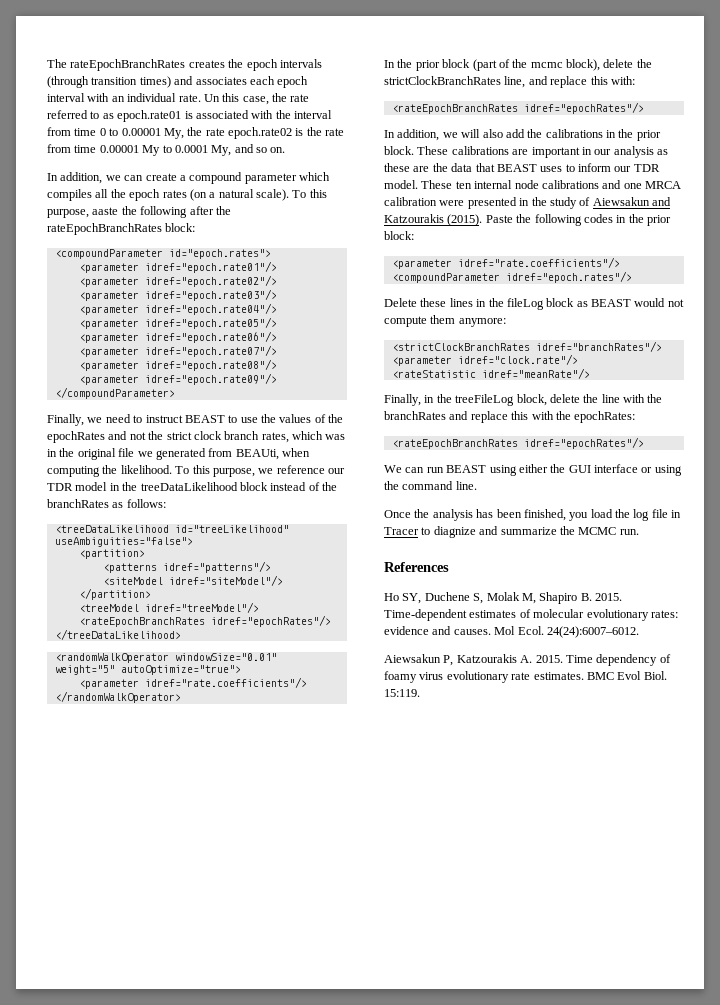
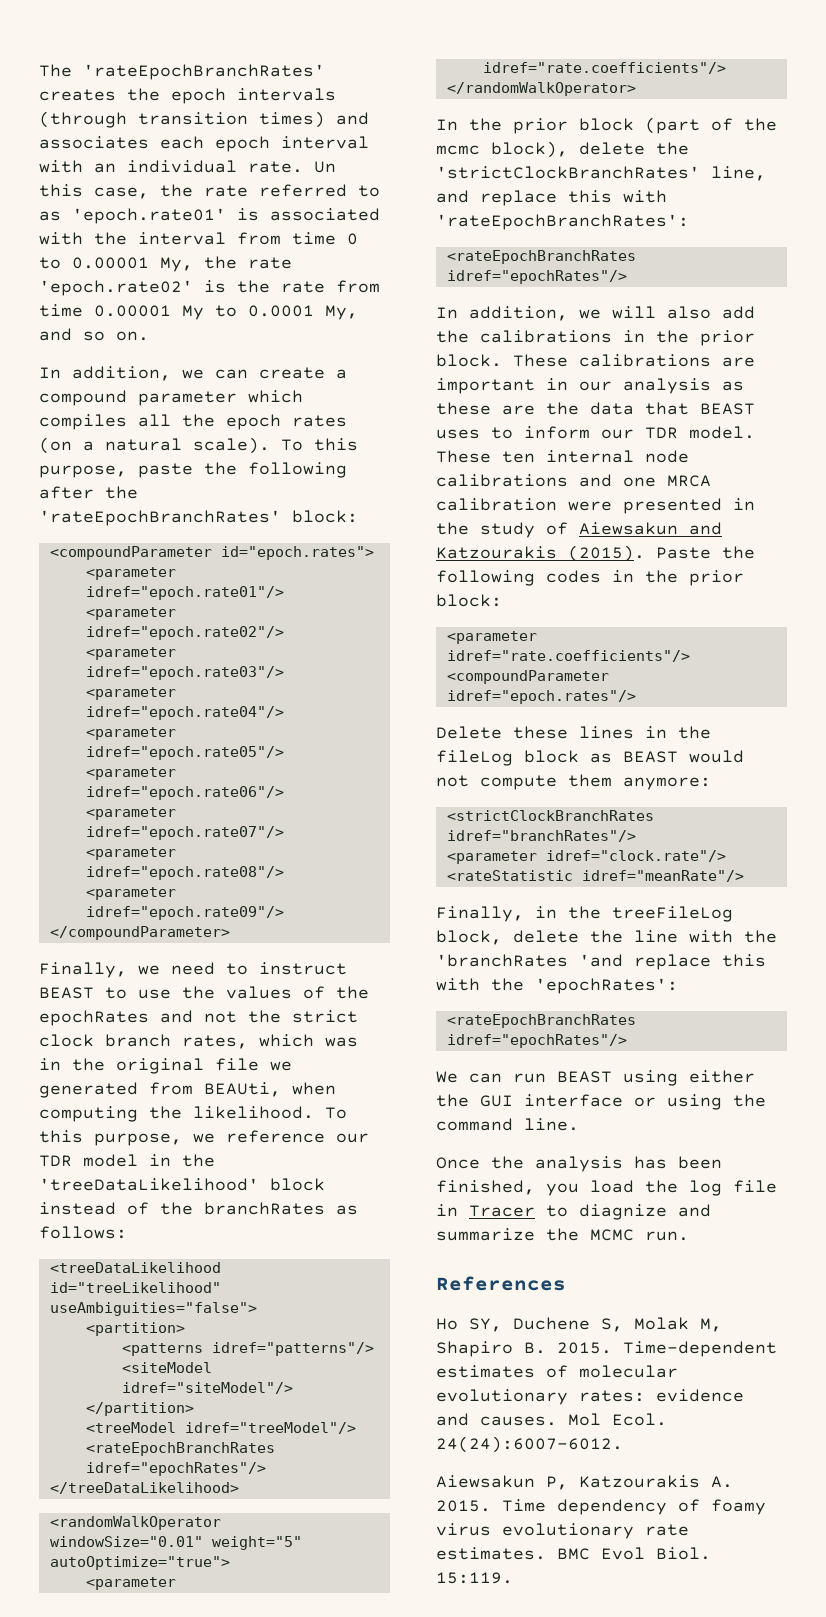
- The rateEpochBranchRates creates the epoch intervals (through transition times) and associates each epoch interval with an individual rate.
+ The 'rateEpochBranchRates' creates the epoch intervals (through transition times) and associates each epoch interval with an individual rate.
- Un this case, the rate referred to as epoch.rate01 is associated with the interval from time 0 to 0.00001 My, the rate epoch.rate02 is the rate from time 0.00001 My to 0.0001 My, and so on.
+ Un this case, the rate referred to as 'epoch.rate01' is associated with the interval from time 0 to 0.00001 My, the rate 'epoch.rate02' is the rate from time 0.00001 My to 0.0001 My, and so on.
- To this purpose, aaste the following after the rateEpochBranchRates block:
+ To this purpose, paste the following after the 'rateEpochBranchRates' block:
- To this purpose, we reference our TDR model in the treeDataLikelihood block instead of the branchRates as follows:
+ To this purpose, we reference our TDR model in the 'treeDataLikelihood' block instead of the branchRates as follows:
- In the prior block (part of the mcmc block), delete the strictClockBranchRates line, and replace this with:
+ In the prior block (part of the mcmc block), delete the 'strictClockBranchRates' line, and replace this with 'rateEpochBranchRates':
- Finally, in the treeFileLog block, delete the line with the branchRates and replace this with the epochRates:
+ Finally, in the treeFileLog block, delete the line with the 'branchRates 'and replace this with the 'epochRates':

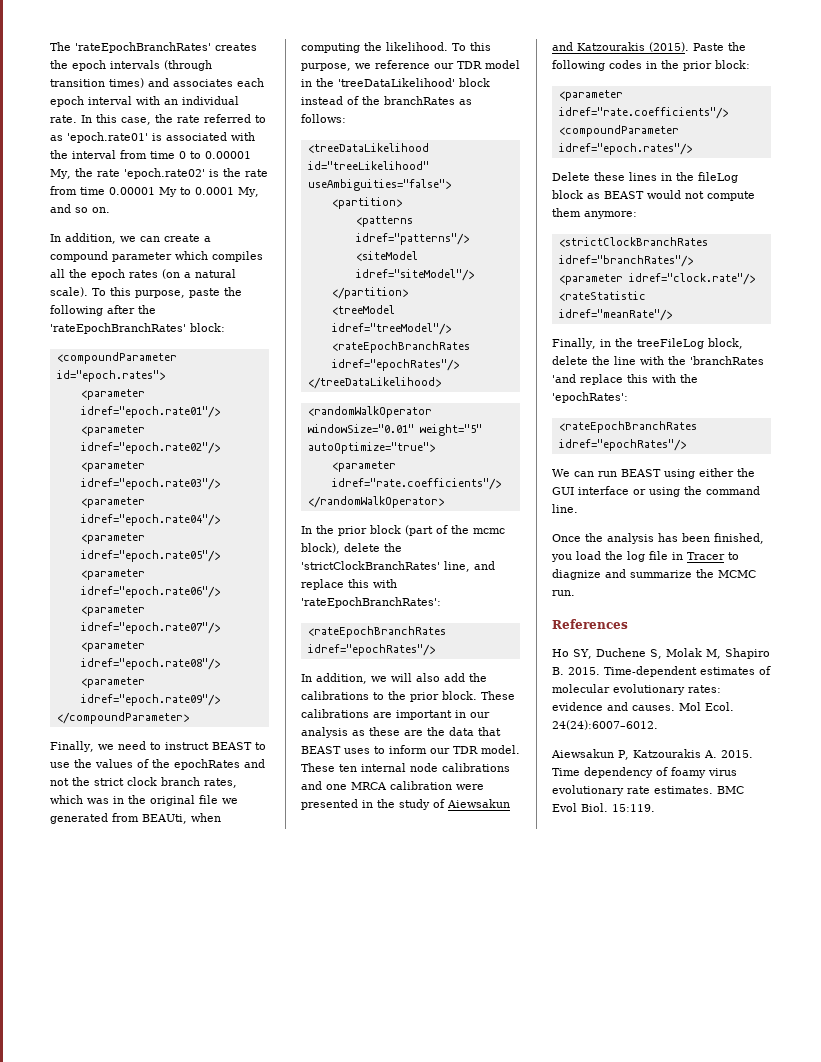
- Un this case, the rate referred to as 'epoch.rate01' is associated with the interval from time 0 to 0.00001 My, the rate 'epoch.rate02' is the rate from time 0.00001 My to 0.0001 My, and so on.
+ In this case, the rate referred to as 'epoch.rate01' is associated with the interval from time 0 to 0.00001 My, the rate 'epoch.rate02' is the rate from time 0.00001 My to 0.0001 My, and so on.
- In addition, we will also add the calibrations in the prior block.
+ In addition, we will also add the calibrations to the prior block.

